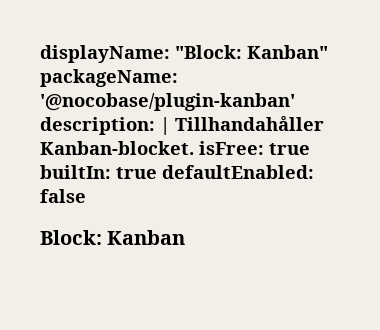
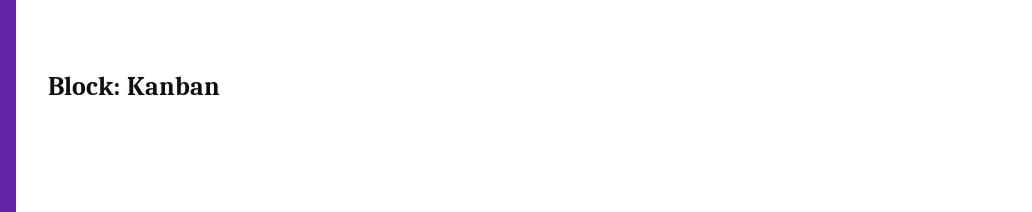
- displayName: "Block: Kanban" packageName: '@nocobase/plugin-kanban' description: | Tillhandahåller Kanban-blocket. isFree: true builtIn: true defaultEnabled: false

